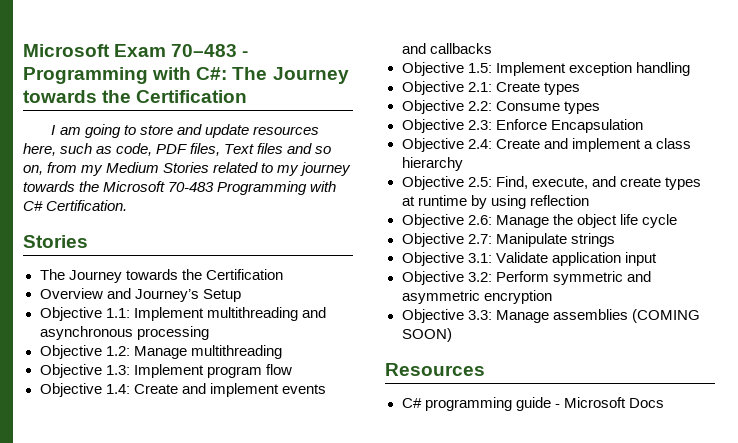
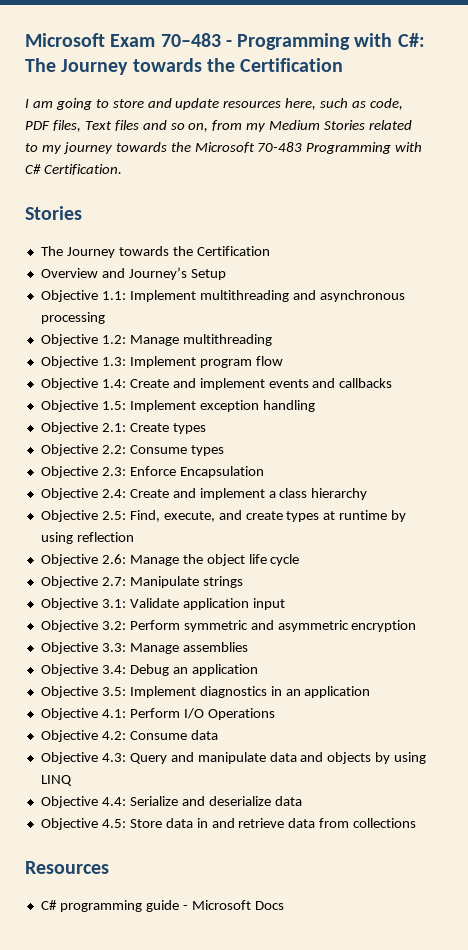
- Objective 3.3: Manage assemblies (COMING SOON)
+ Objective 3.3: Manage assemblies
+ Objective 3.4: Debug an application
+ Objective 3.5: Implement diagnostics in an application
+ Objective 4.1: Perform I/O Operations
+ Objective 4.2: Consume data
+ Objective 4.3: Query and manipulate data and objects by using LINQ
+ Objective 4.4: Serialize and deserialize data
+ Objective 4.5: Store data in and retrieve data from collections

